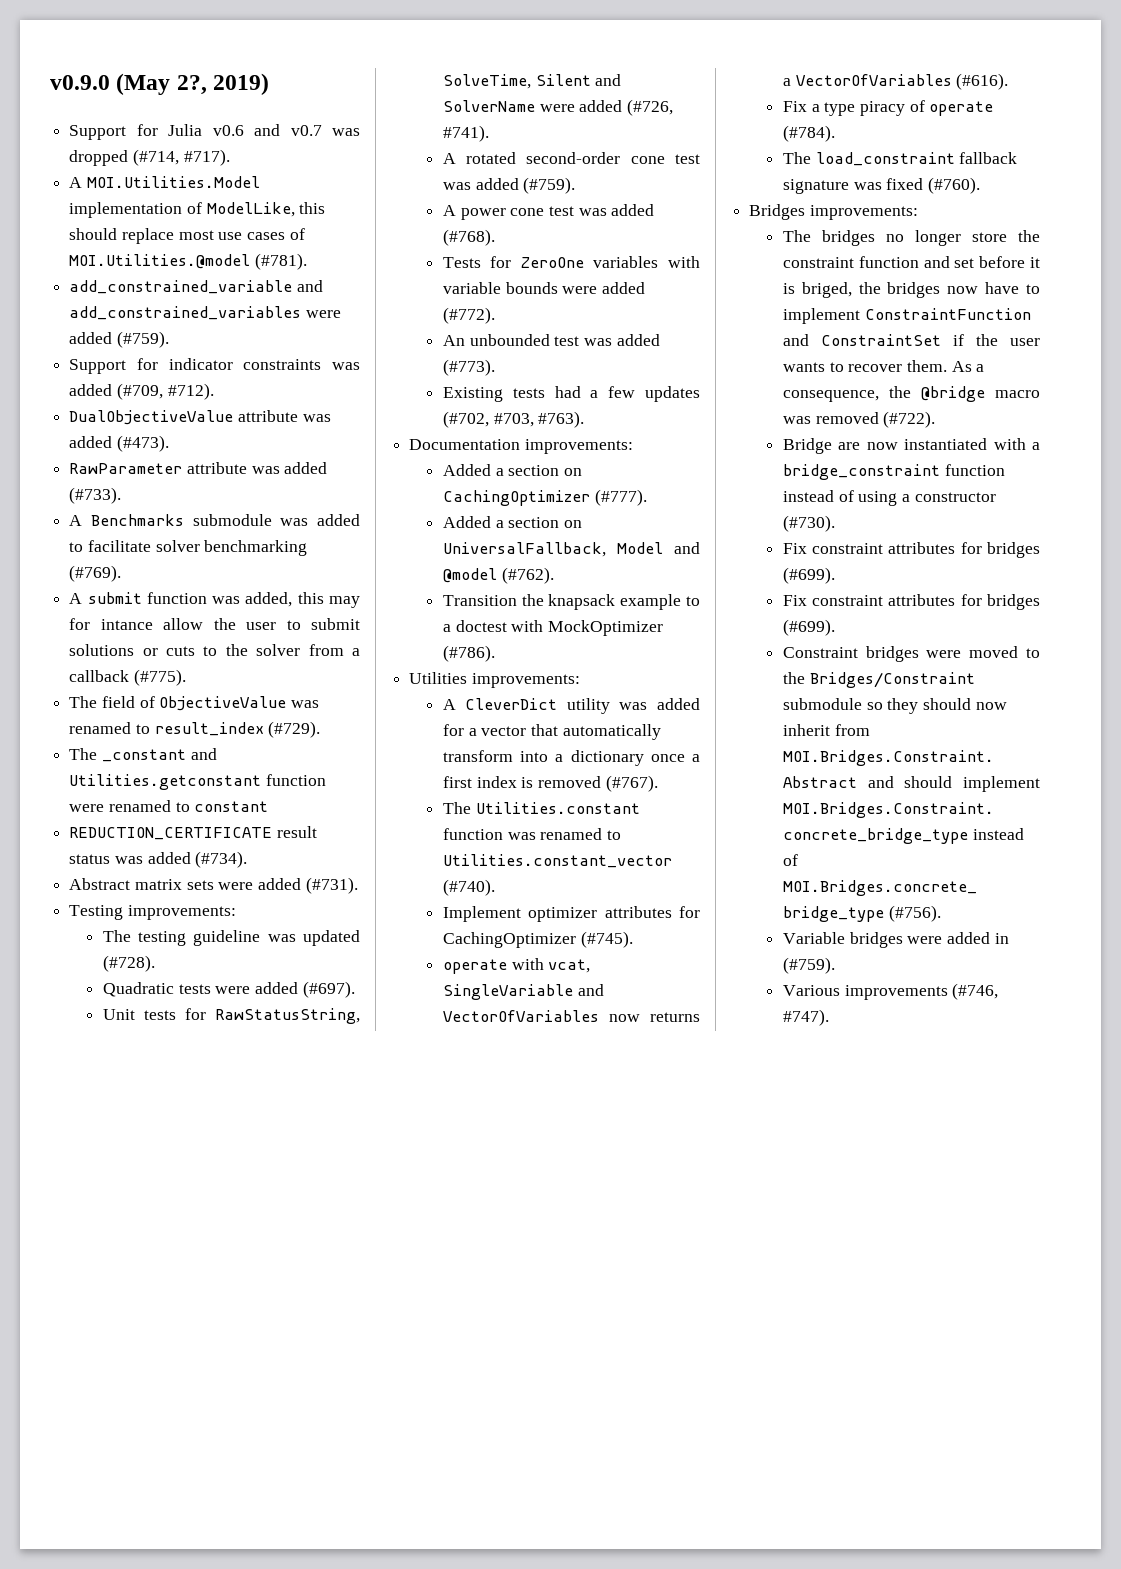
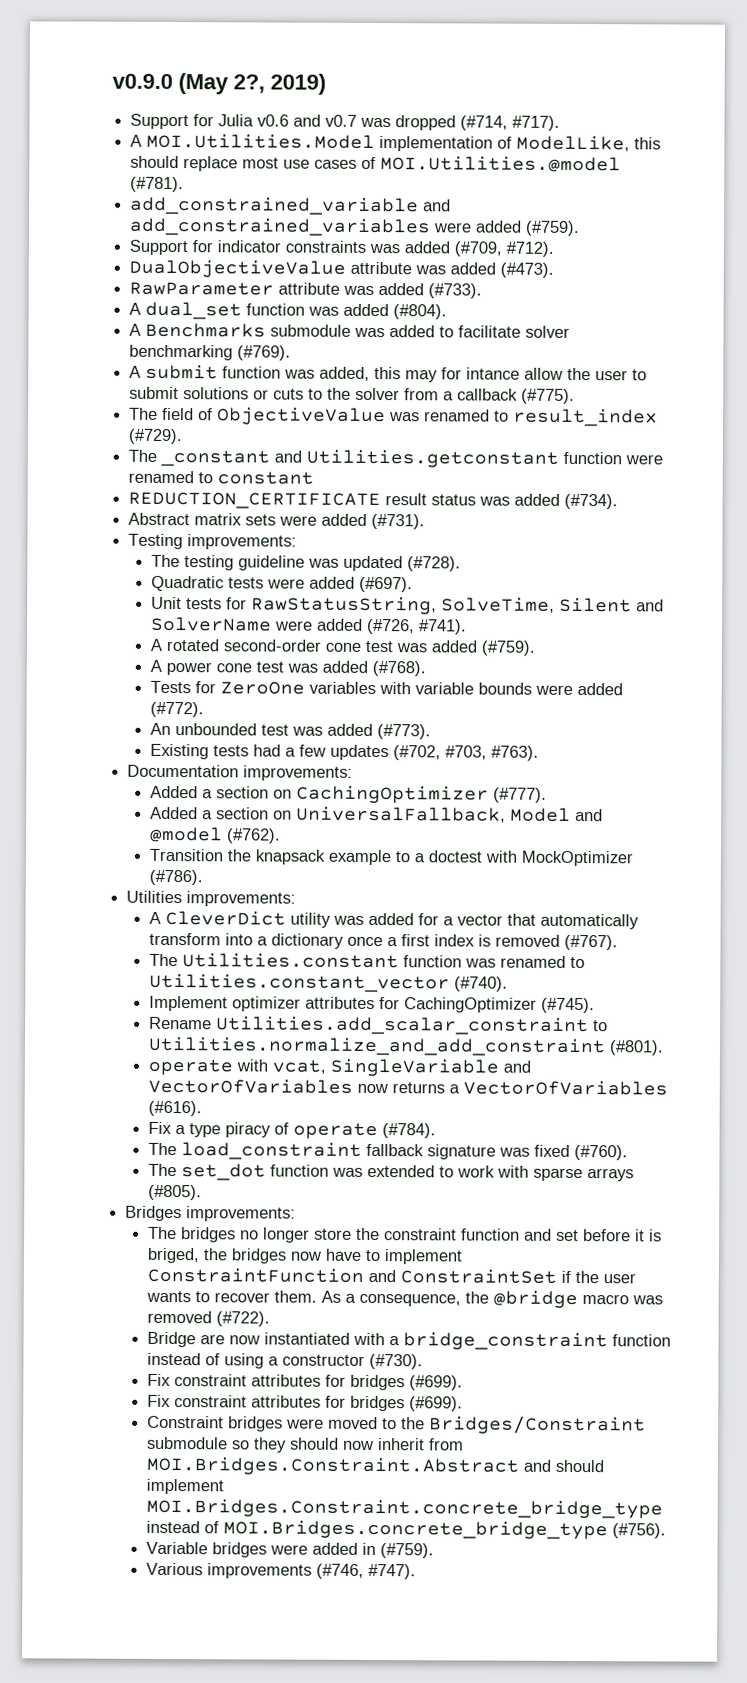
+ A dual_set function was added (#804).
+ Rename Utilities.add_scalar_constraint to Utilities.normalize_and_add_constraint (#801).
+ The set_dot function was extended to work with sparse arrays (#805).

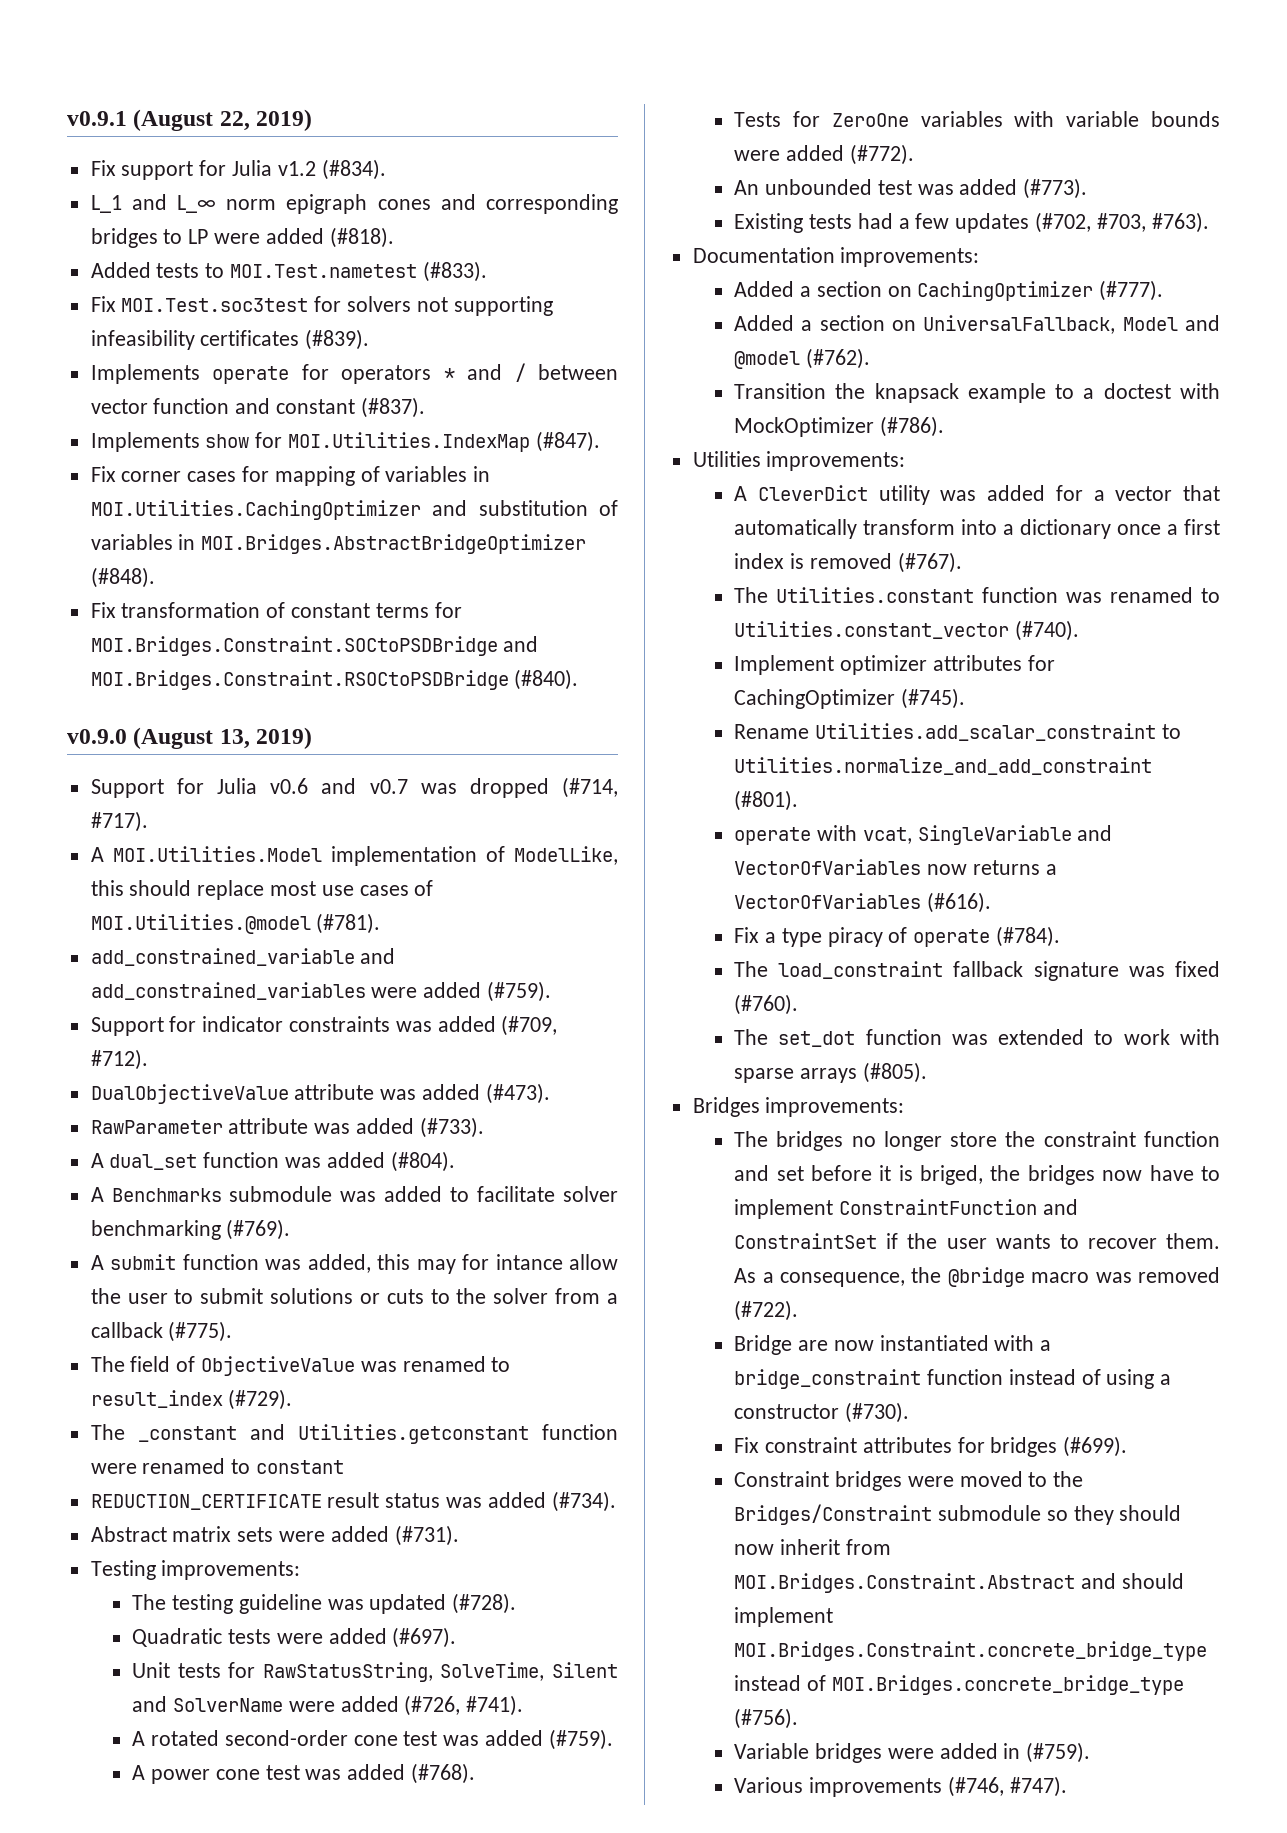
- v0.9.0 (May 2?, 2019)
+ v0.9.1 (August 22, 2019)
+ Fix support for Julia v1.2 (#834).
+ L_1 and L_∞ norm epigraph cones and corresponding bridges to LP were added (#818).
+ Added tests to MOI.Test.nametest (#833).
+ Fix MOI.Test.soc3test for solvers not supporting infeasibility certificates (#839).
+ Implements operate for operators * and / between vector function and constant (#837).
+ Implements show for MOI.Utilities.IndexMap (#847).
+ Fix corner cases for mapping of variables in MOI.Utilities.CachingOptimizer and substitution of variables in MOI.Bridges.AbstractBridgeOptimizer (#848).
+ Fix transformation of constant terms for MOI.Bridges.Constraint.SOCtoPSDBridge and MOI.Bridges.Constraint.RSOCtoPSDBridge (#840).
+ v0.9.0 (August 13, 2019)
  Bridge are now instantiated with a bridge_constraint function instead of using a constructor (#730).
- Fix constraint attributes for bridges (#699).

